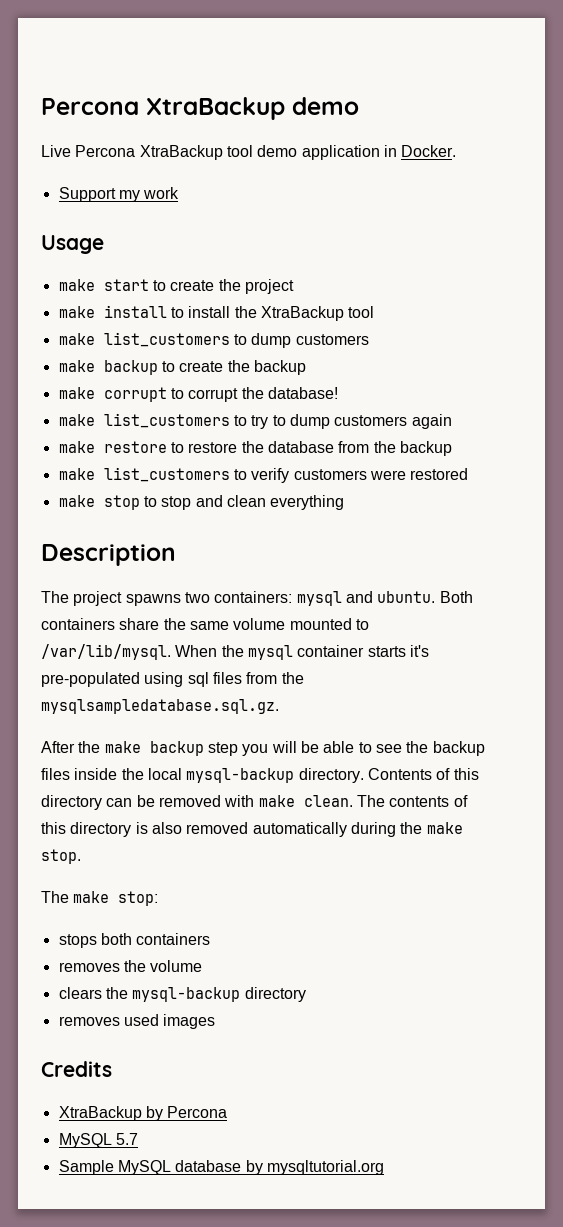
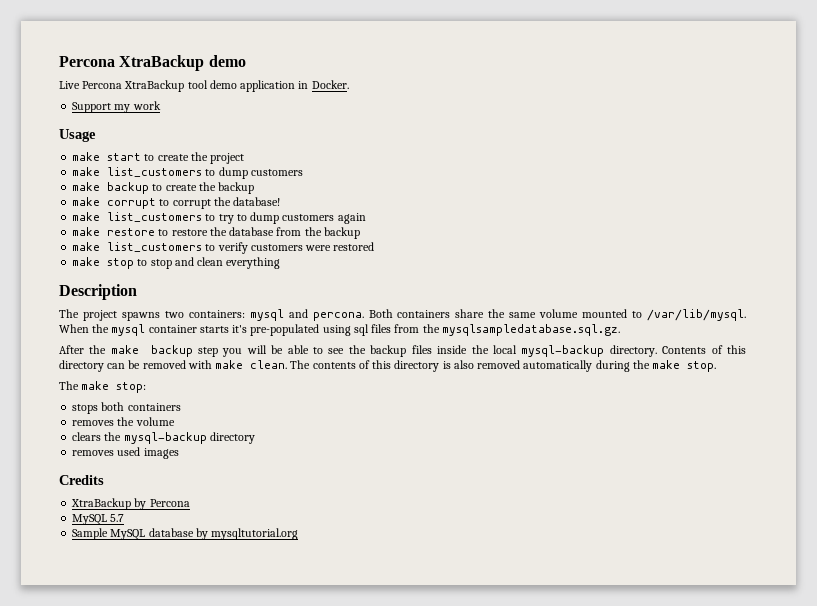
- make install to install the XtraBackup tool
- The project spawns two containers: mysql and ubuntu.
+ The project spawns two containers: mysql and percona.

